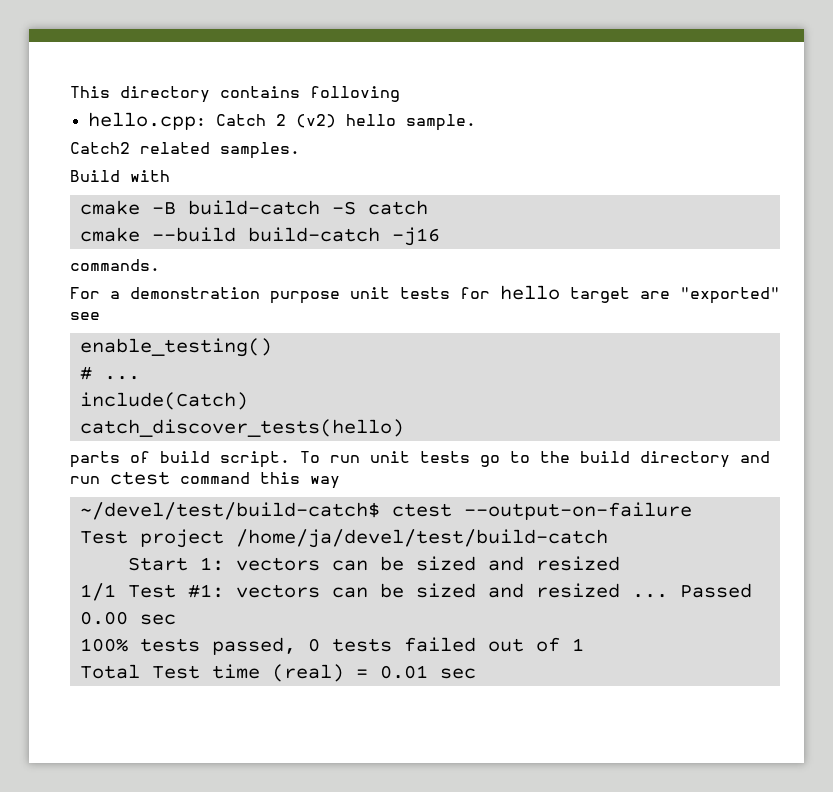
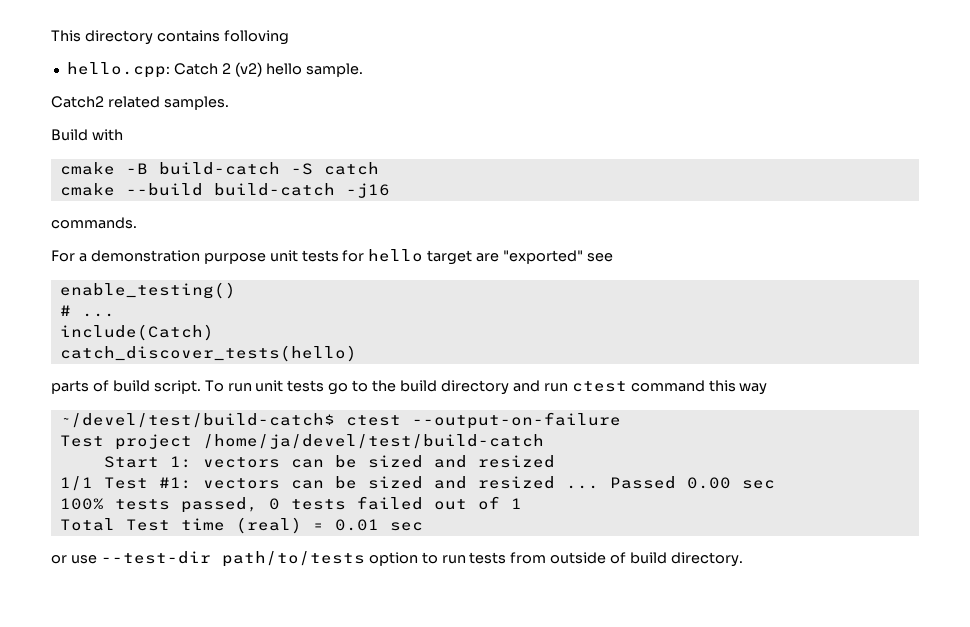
+ or use --test-dir path/to/tests option to run tests from outside of build directory.

